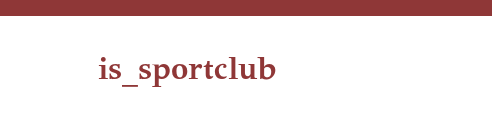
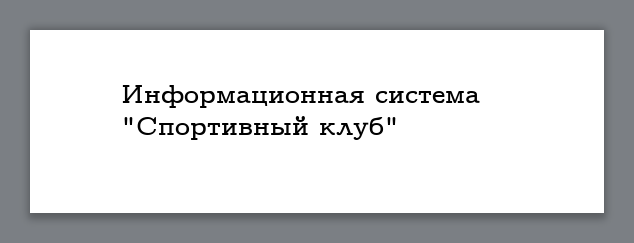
- is_sportclub
+ Информационная система "Спортивный клуб"

